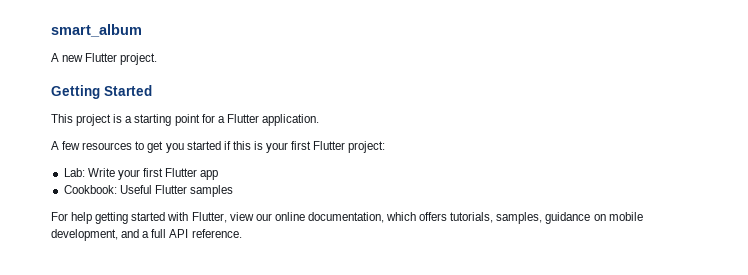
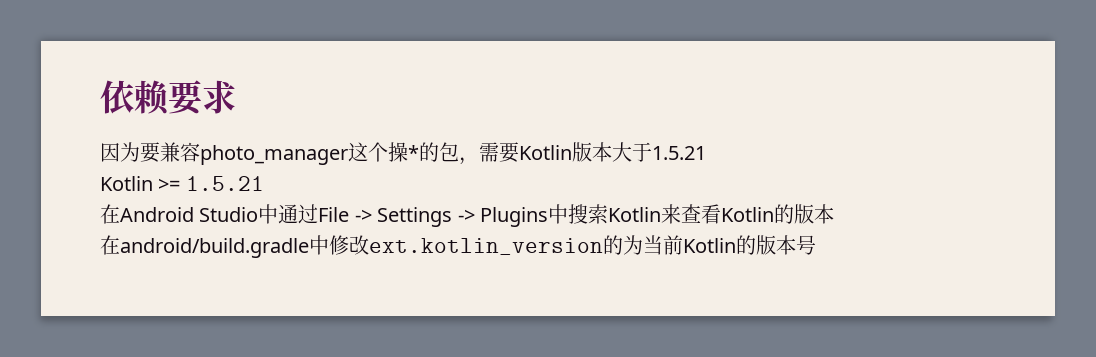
- smart_album
- A new Flutter project.
- Getting Started
- This project is a starting point for a Flutter application.
- A few resources to get you started if this is your first Flutter project:
- Lab: Write your first Flutter app
- Cookbook: Useful Flutter samples
- For help getting started with Flutter, view our online documentation, which offers tutorials, samples, guidance on mobile development, and a full API reference.
+ 依赖要求
+ 因为要兼容photo_manager这个操*的包，需要Kotlin版本大于1.5.21
+ Kotlin >= 1.5.21
+ 在Android Studio中通过File -> Settings -> Plugins中搜索Kotlin来查看Kotlin的版本
+ 在android/build.gradle中修改ext.kotlin_version的为当前Kotlin的版本号

